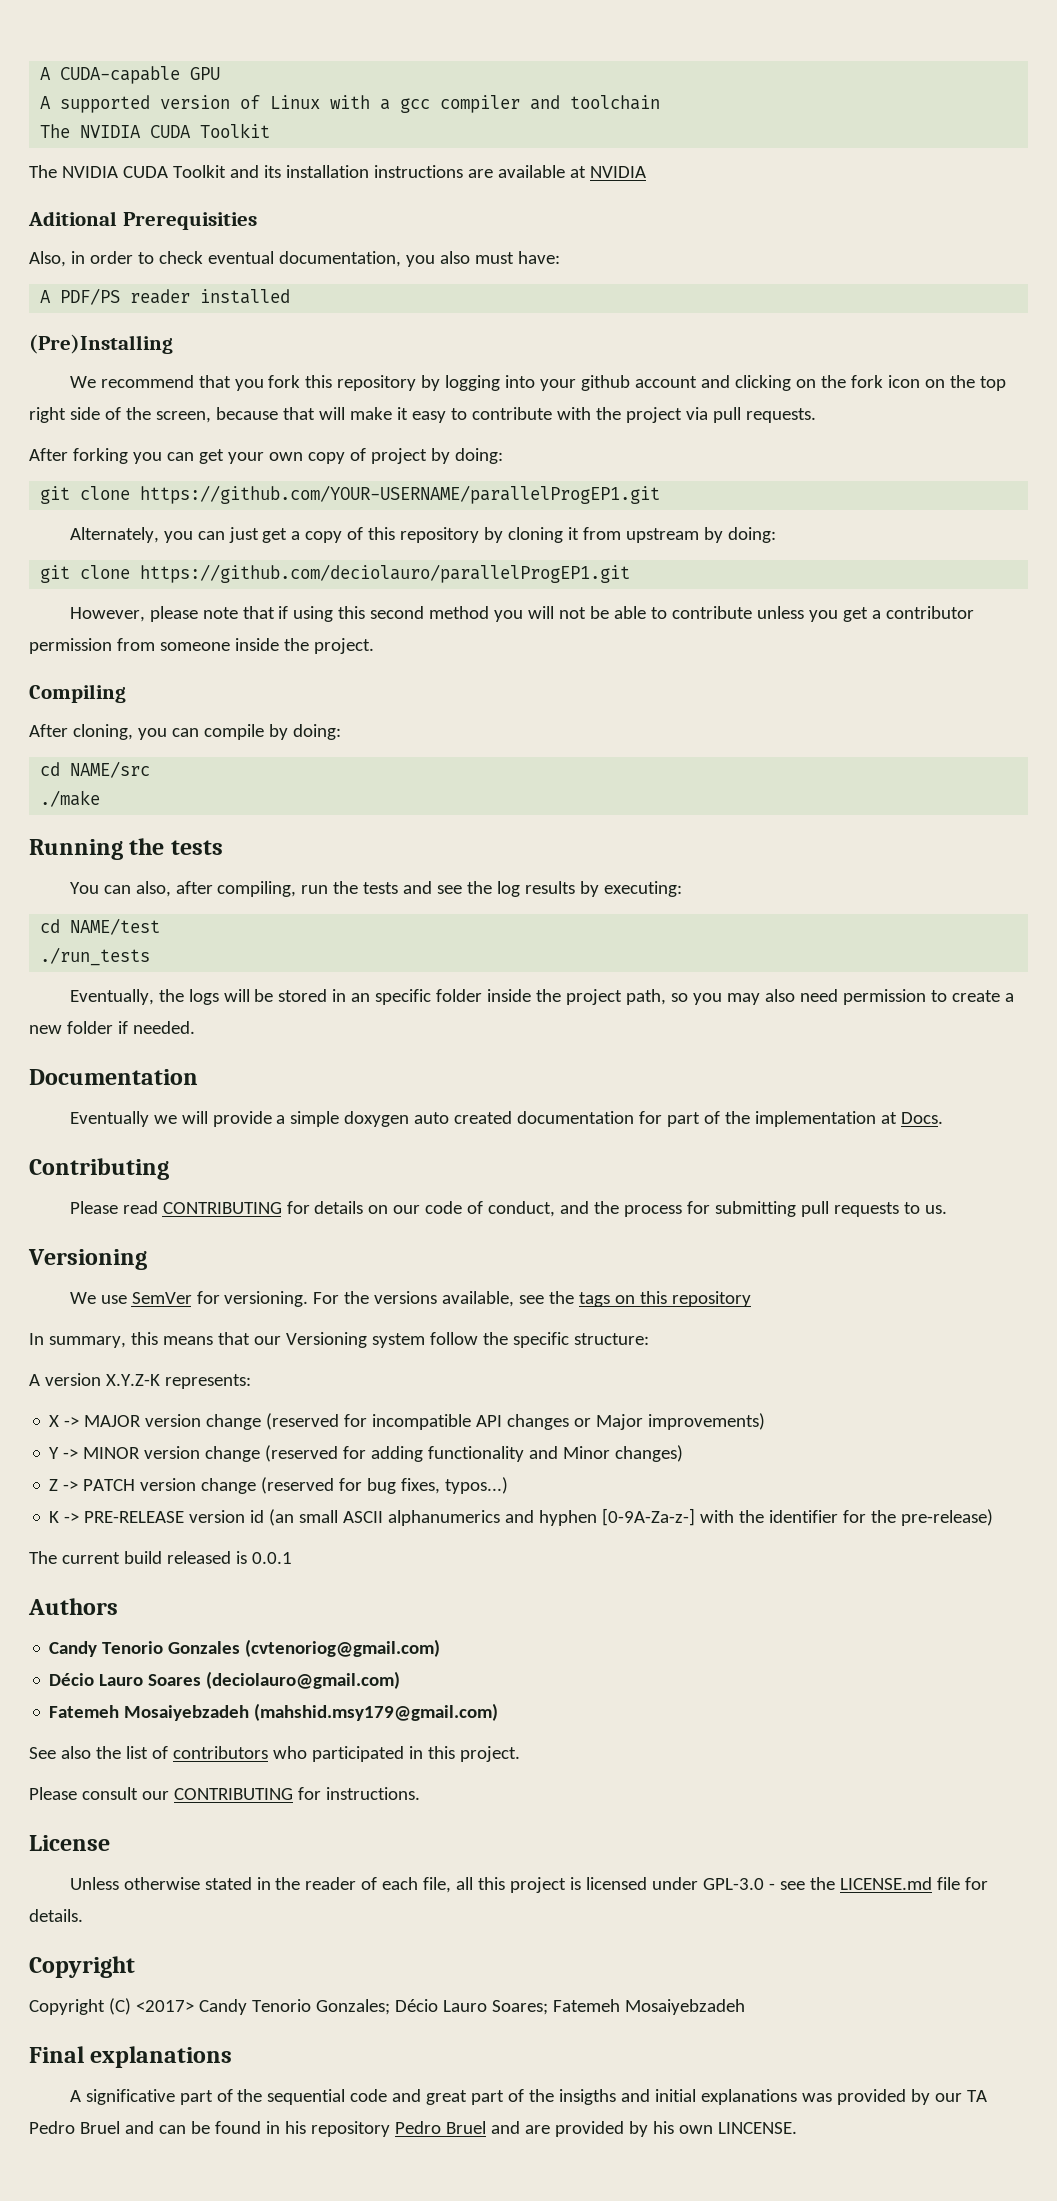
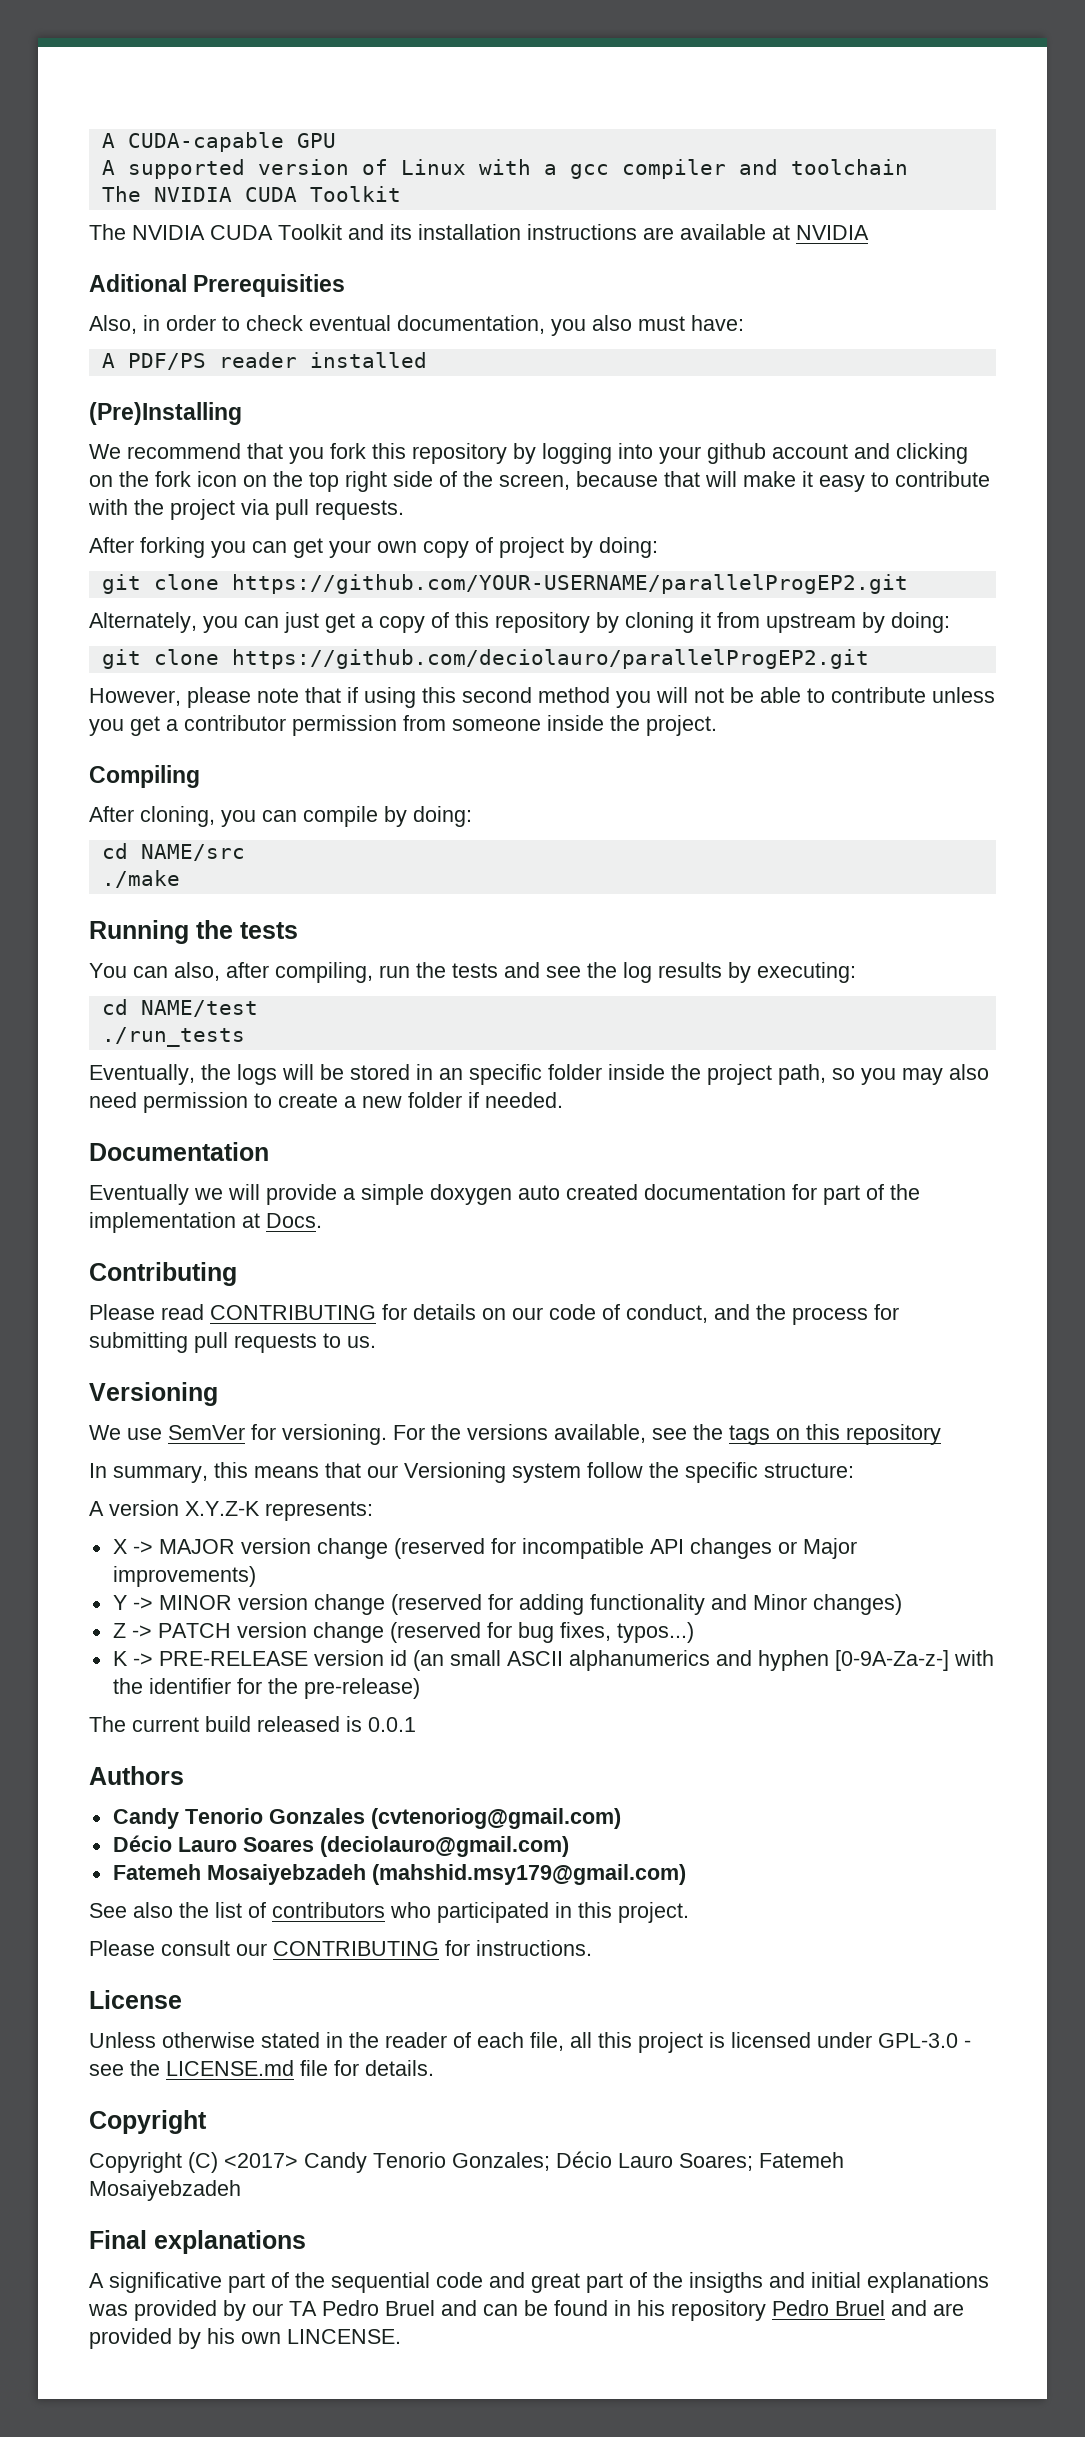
- git clone https://github.com/YOUR-USERNAME/parallelProgEP1.git
+ git clone https://github.com/YOUR-USERNAME/parallelProgEP2.git
- git clone https://github.com/deciolauro/parallelProgEP1.git
+ git clone https://github.com/deciolauro/parallelProgEP2.git

